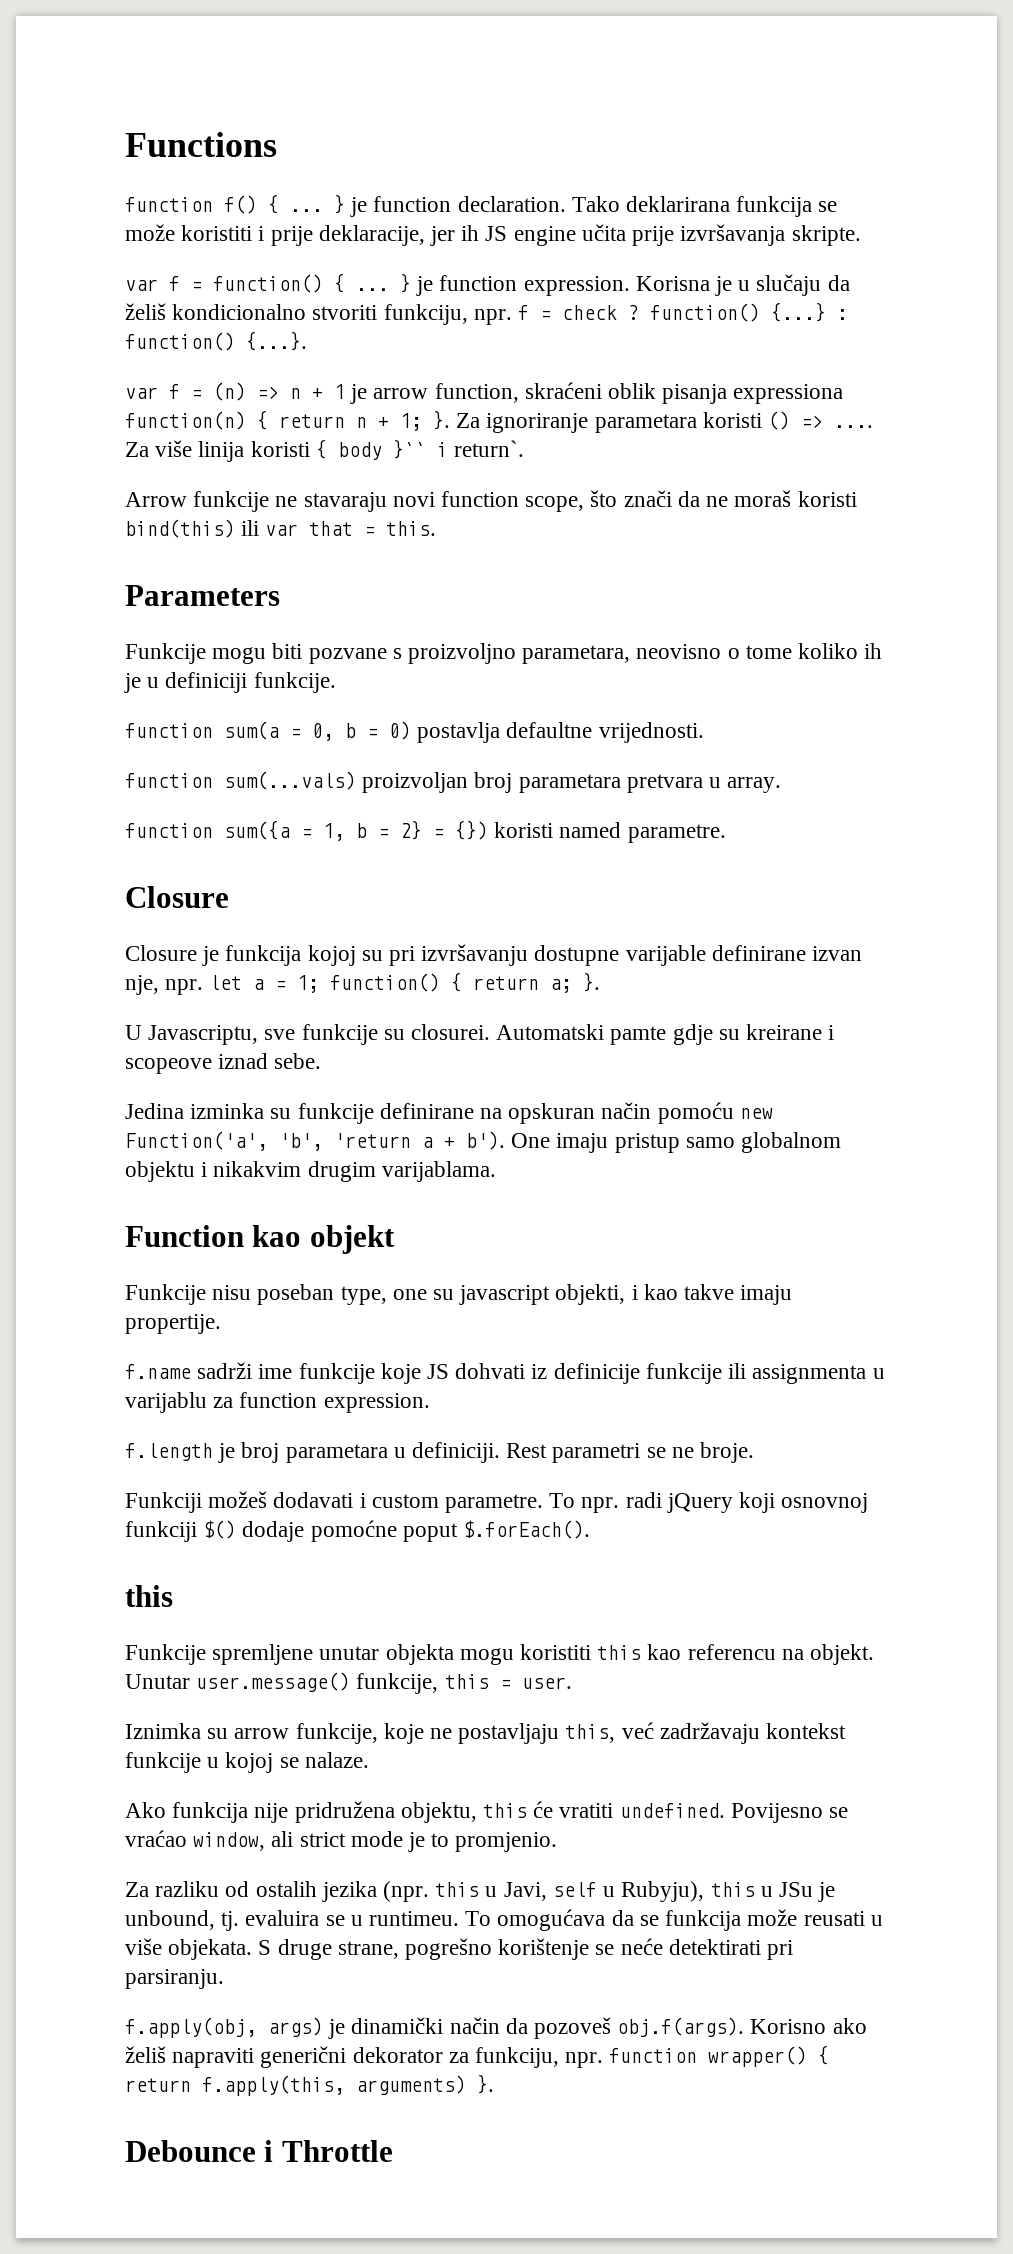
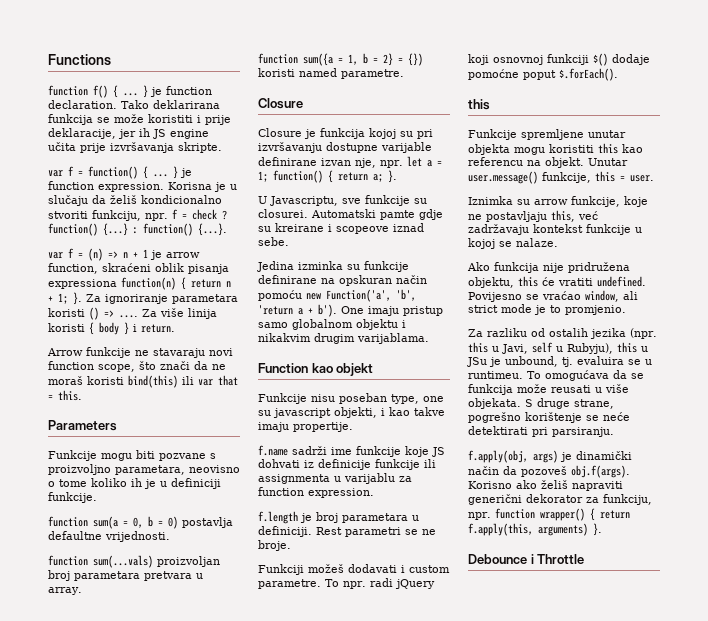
- Za više linija koristi { body }`` i return`.
+ Za više linija koristi { body } i return.

